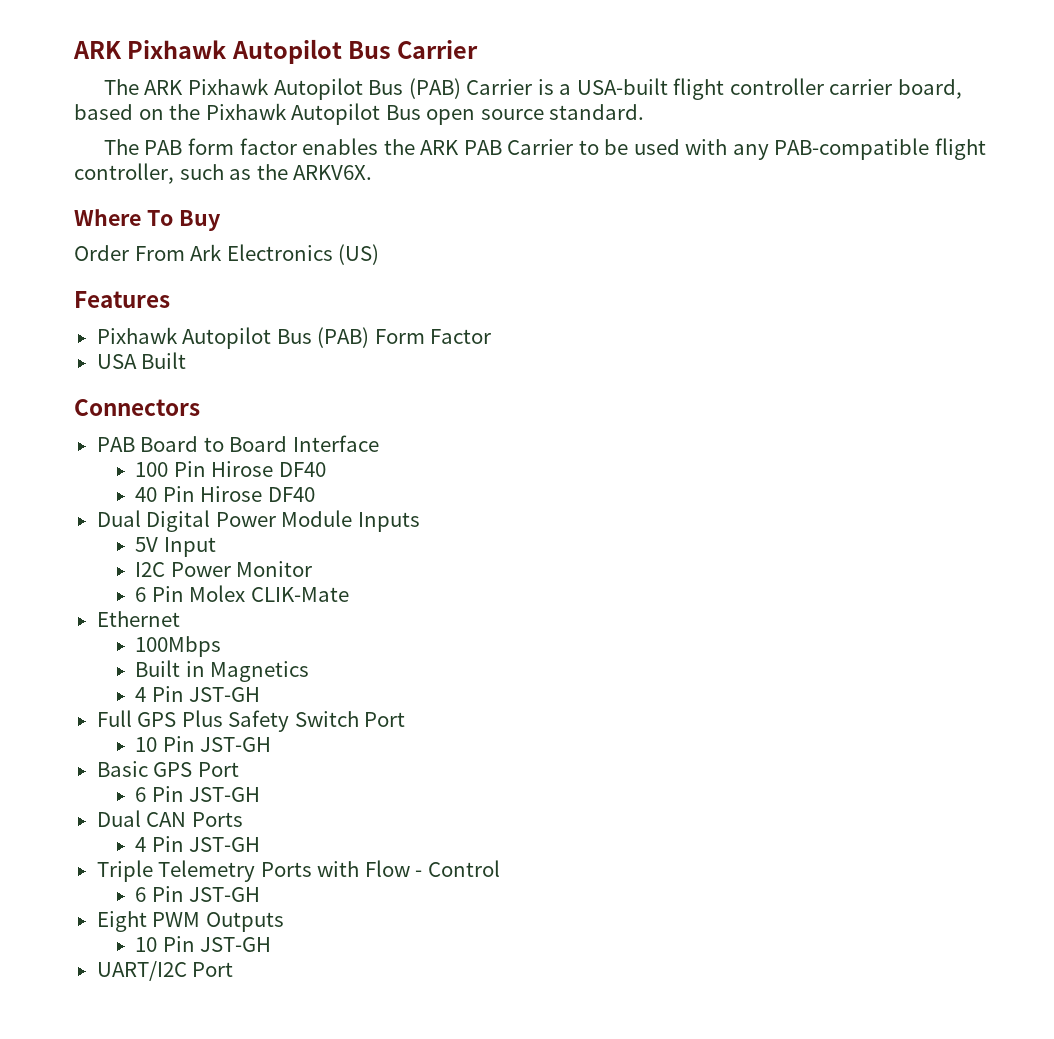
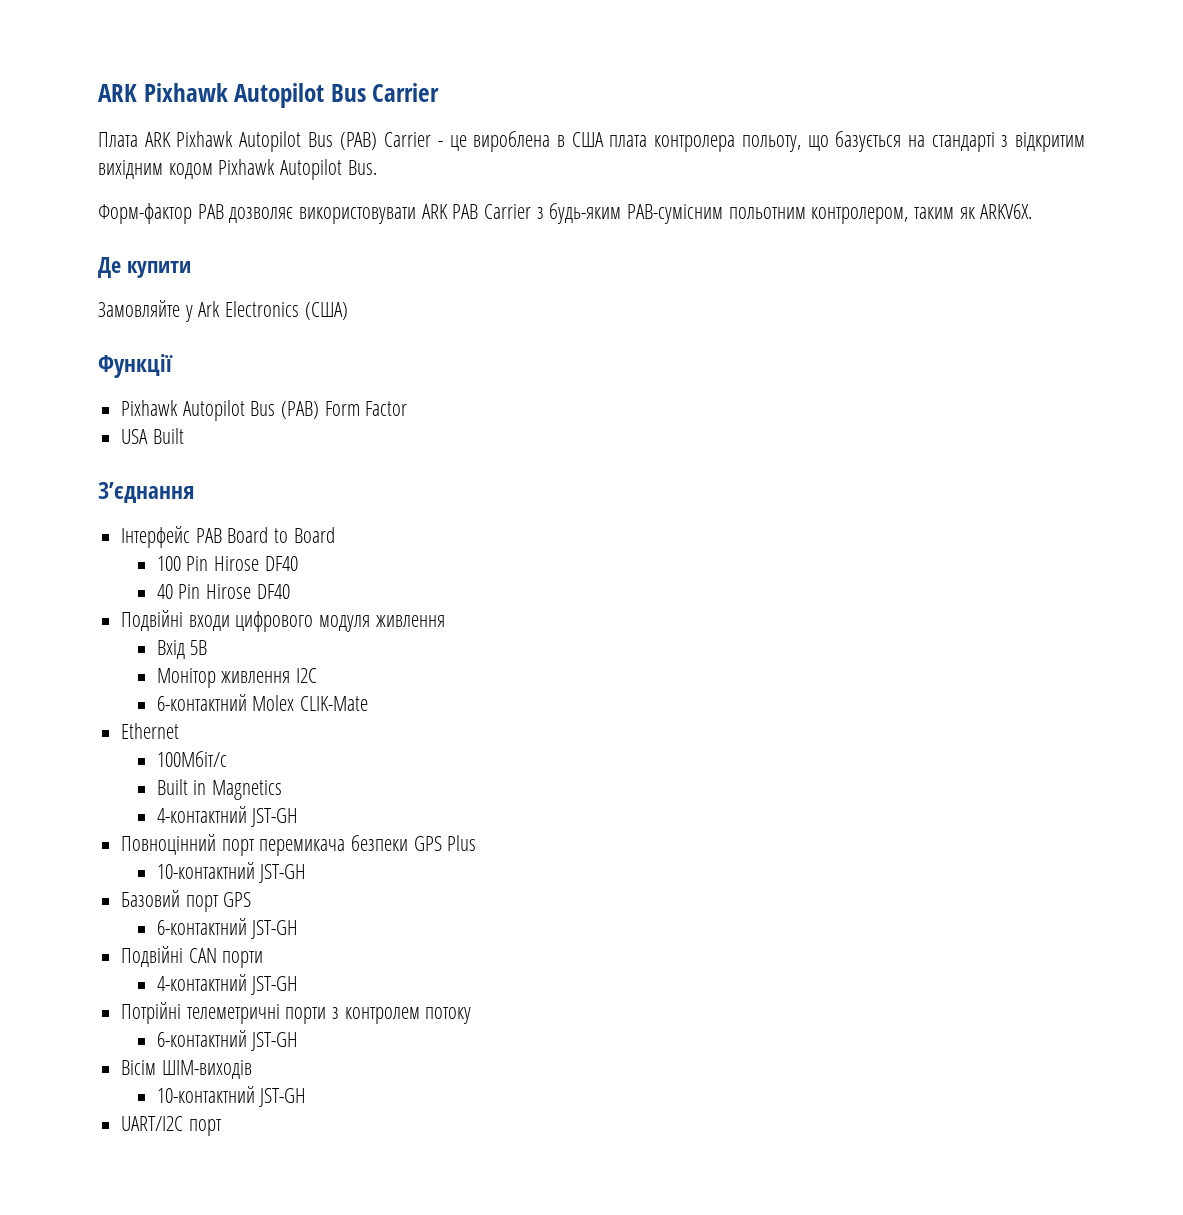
- The ARK Pixhawk Autopilot Bus (PAB) Carrier is a USA-built flight controller carrier board, based on the Pixhawk Autopilot Bus open source standard.
- The PAB form factor enables the ARK PAB Carrier to be used with any PAB-compatible flight controller, such as the ARKV6X.
- Where To Buy
- Order From Ark Electronics (US)
- Features
+ Плата ARK Pixhawk Autopilot Bus (PAB) Carrier - це вироблена в США плата контролера польоту, що базується на стандарті з відкритим вихідним кодом Pixhawk Autopilot Bus.
+ Форм-фактор PAB дозволяє використовувати ARK PAB Carrier з будь-яким PAB-сумісним польотним контролером, таким як ARKV6X.
+ Де купити
+ Замовляйте у Ark Electronics (США)
+ Функції
- Connectors
- PAB Board to Board Interface
+ З’єднання
+ Інтерфейс PAB Board to Board
- Dual Digital Power Module Inputs
- 5V Input
- I2C Power Monitor
- 6 Pin Molex CLIK-Mate
+ Подвійні входи цифрового модуля живлення
+ Вхід 5В
+ Монітор живлення I2C
+ 6-контактний Molex CLIK-Mate
- 100Mbps
+ 100Мбіт/c
  Built in Magnetics
- 4 Pin JST-GH
- Full GPS Plus Safety Switch Port
- 10 Pin JST-GH
- Basic GPS Port
- 6 Pin JST-GH
- Dual CAN Ports
- 4 Pin JST-GH
- Triple Telemetry Ports with Flow - Control
- 6 Pin JST-GH
- Eight PWM Outputs
- 10 Pin JST-GH
+ 4-контактний JST-GH
+ Повноцінний порт перемикача безпеки GPS Plus
+ 10-контактний JST-GH
+ Базовий порт GPS
+ 6-контактний JST-GH
+ Подвійні CAN порти
+ 4-контактний JST-GH
+ Потрійні телеметричні порти з контролем потоку
+ 6-контактний JST-GH
+ Вісім ШІМ-виходів
+ 10-контактний JST-GH
- UART/I2C Port
+ UART/I2C порт

